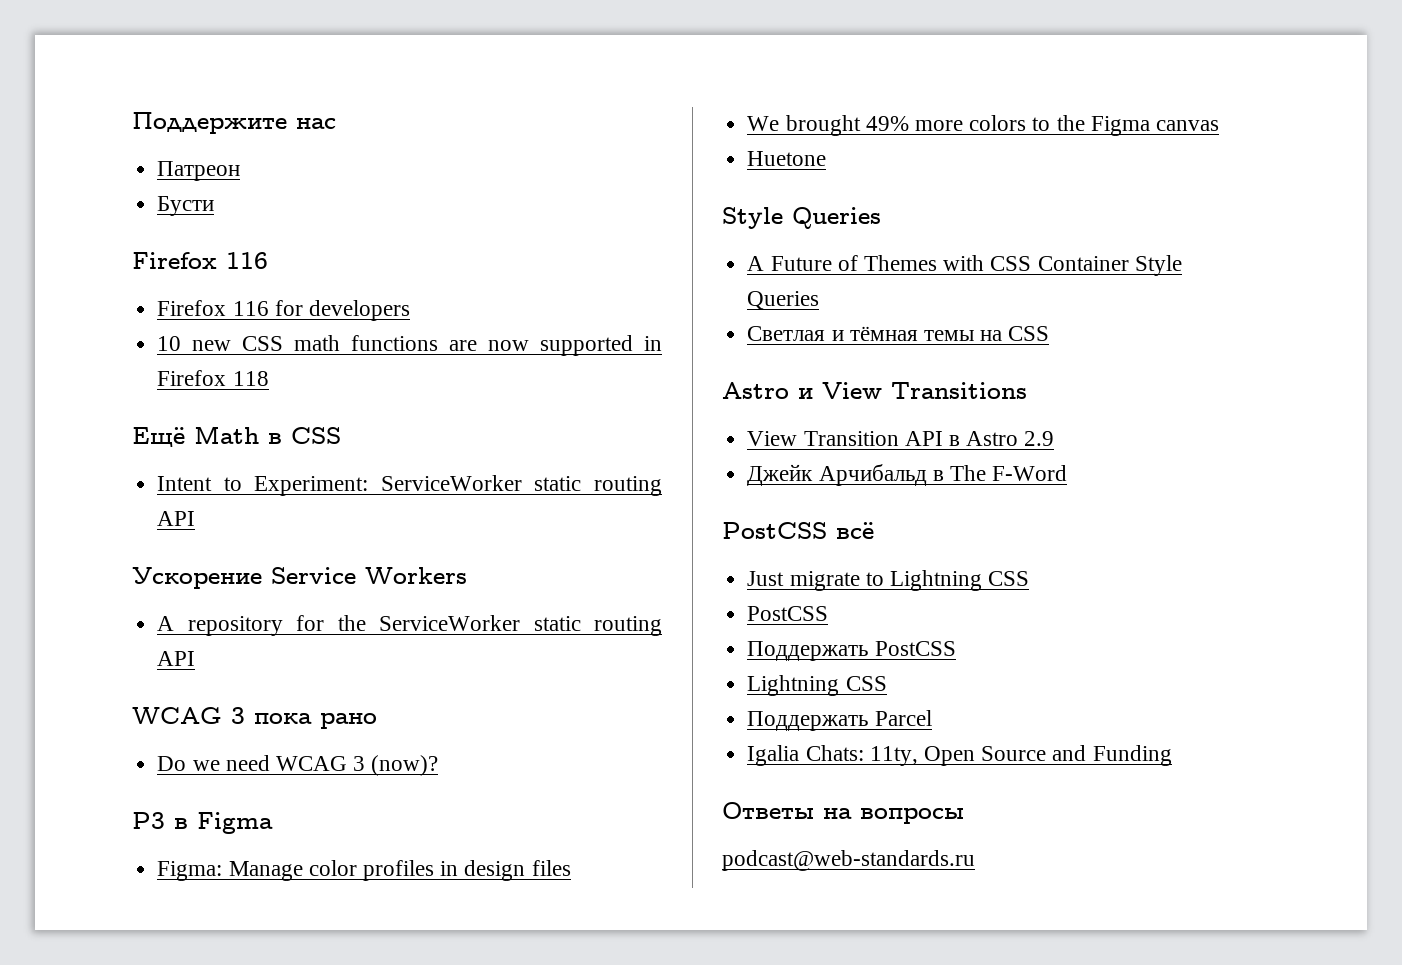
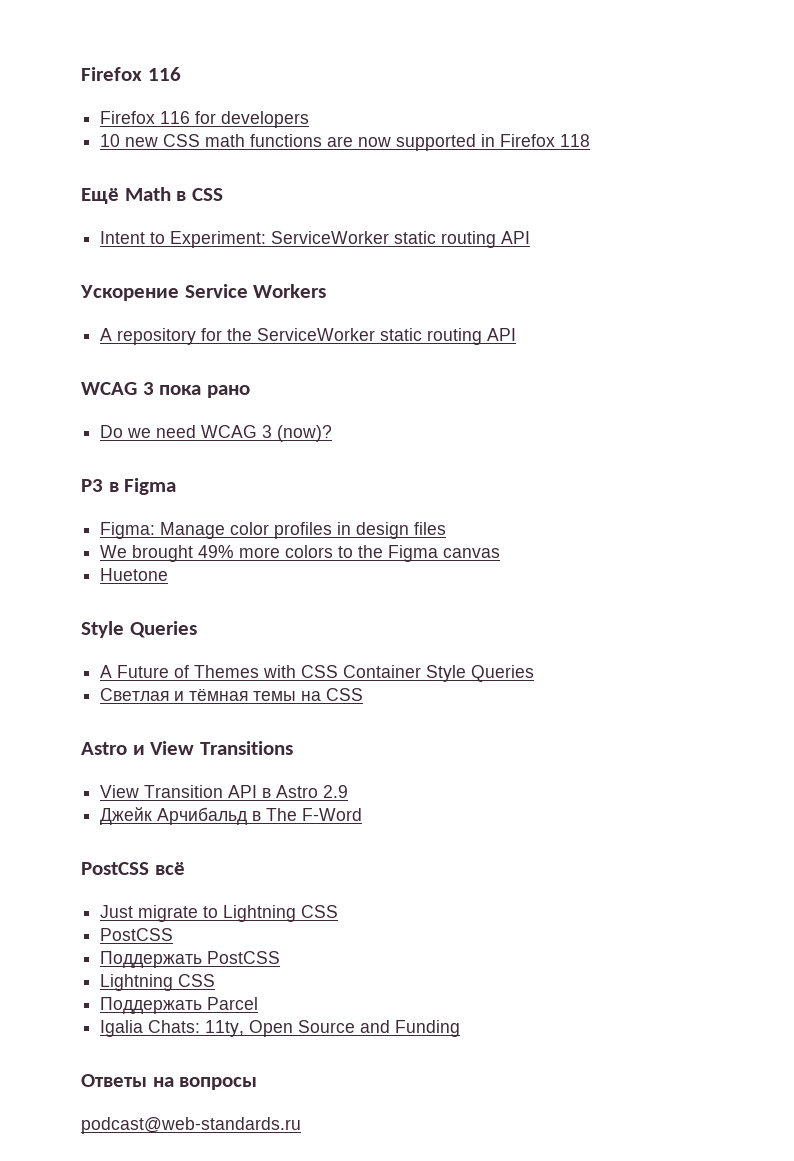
- Поддержите нас
- Патреон
- Бусти

